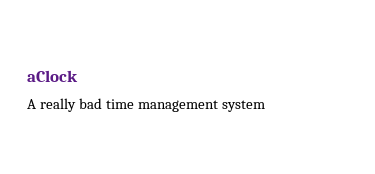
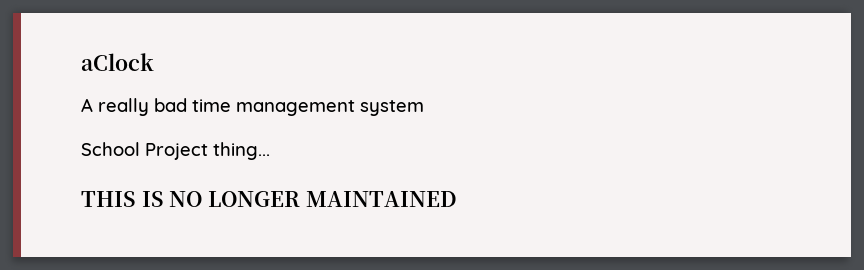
+ School Project thing...
+ THIS IS NO LONGER MAINTAINED

